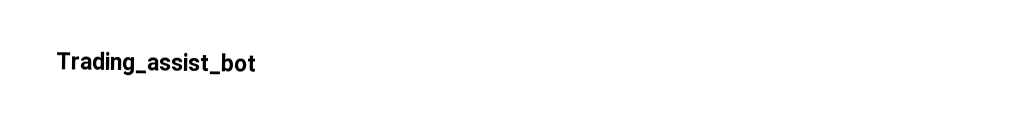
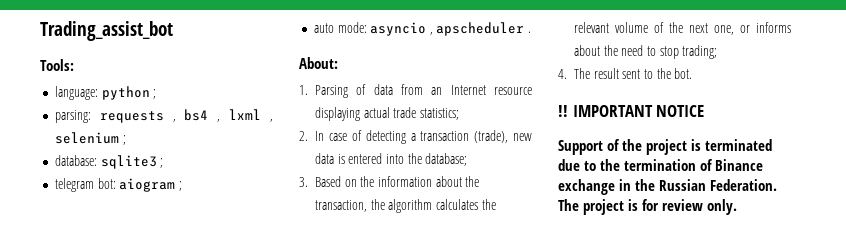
+ Tools:
+ language: python ;
+ parsing: requests , bs4 , lxml , selenium ;
+ database: sqlite3 ;
+ telegram bot: aiogram ;
+ auto mode: asyncio , apscheduler .
+ About:
+ 1. Parsing of data from an Internet resource displaying actual trade statistics;
+ 2. In case of detecting a transaction (trade), new data is entered into the database;
+ 3. Based on the information about the transaction, the algorithm calculates the relevant volume of the next one, or informs about the need to stop trading;
+ 4. The result sent to the bot.
+ !! IMPORTANT NOTICE
+ Support of the project is terminated due to the termination of Binance exchange in the Russian Federation. The project is for review only.

